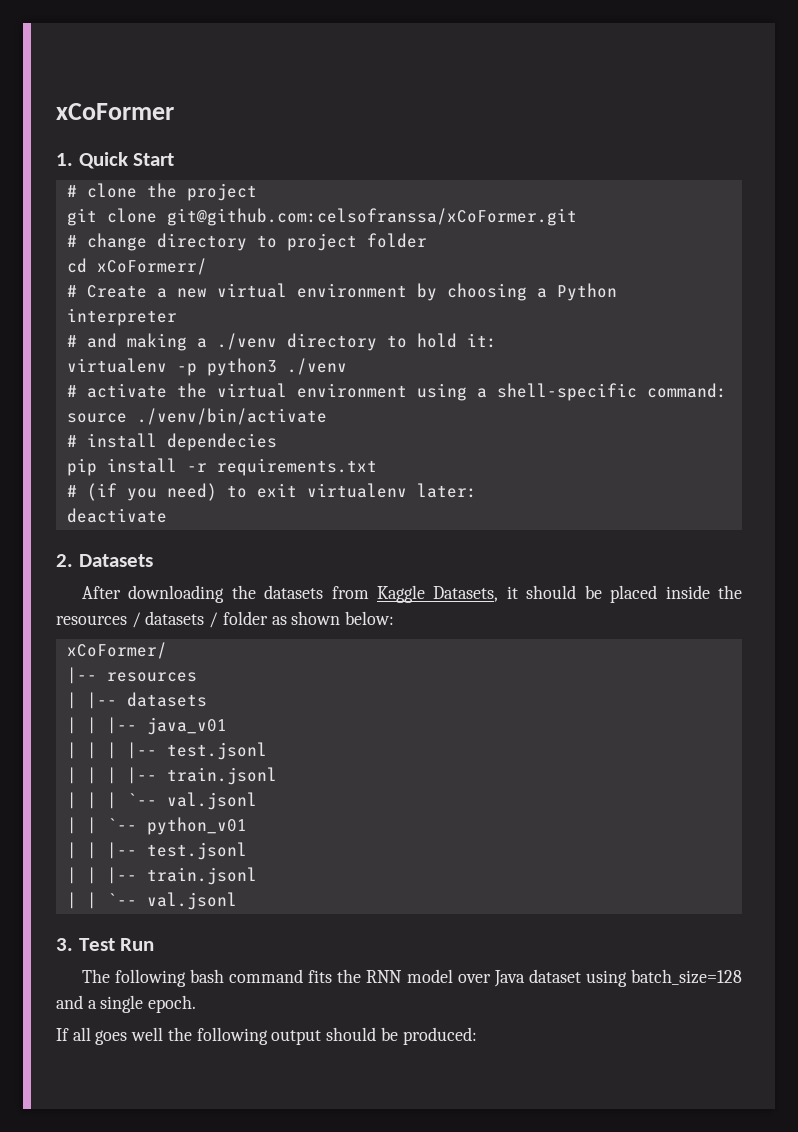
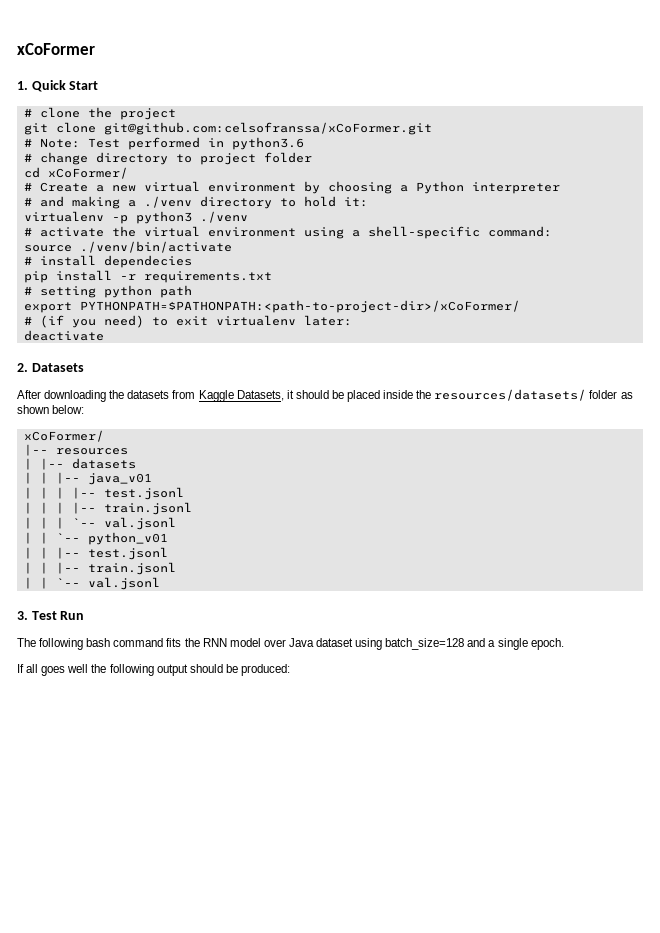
+ # Note: Test performed in python3.6
- cd xCoFormerr/
+ cd xCoFormer/
+ # setting python path
+ export PYTHONPATH=$PATHONPATH:<path-to-project-dir>/xCoFormer/
- After downloading the datasets from Kaggle Datasets, it should be placed inside the resources / datasets / folder as shown below:
+ After downloading the datasets from Kaggle Datasets, it should be placed inside the resources/datasets/ folder as shown below:

